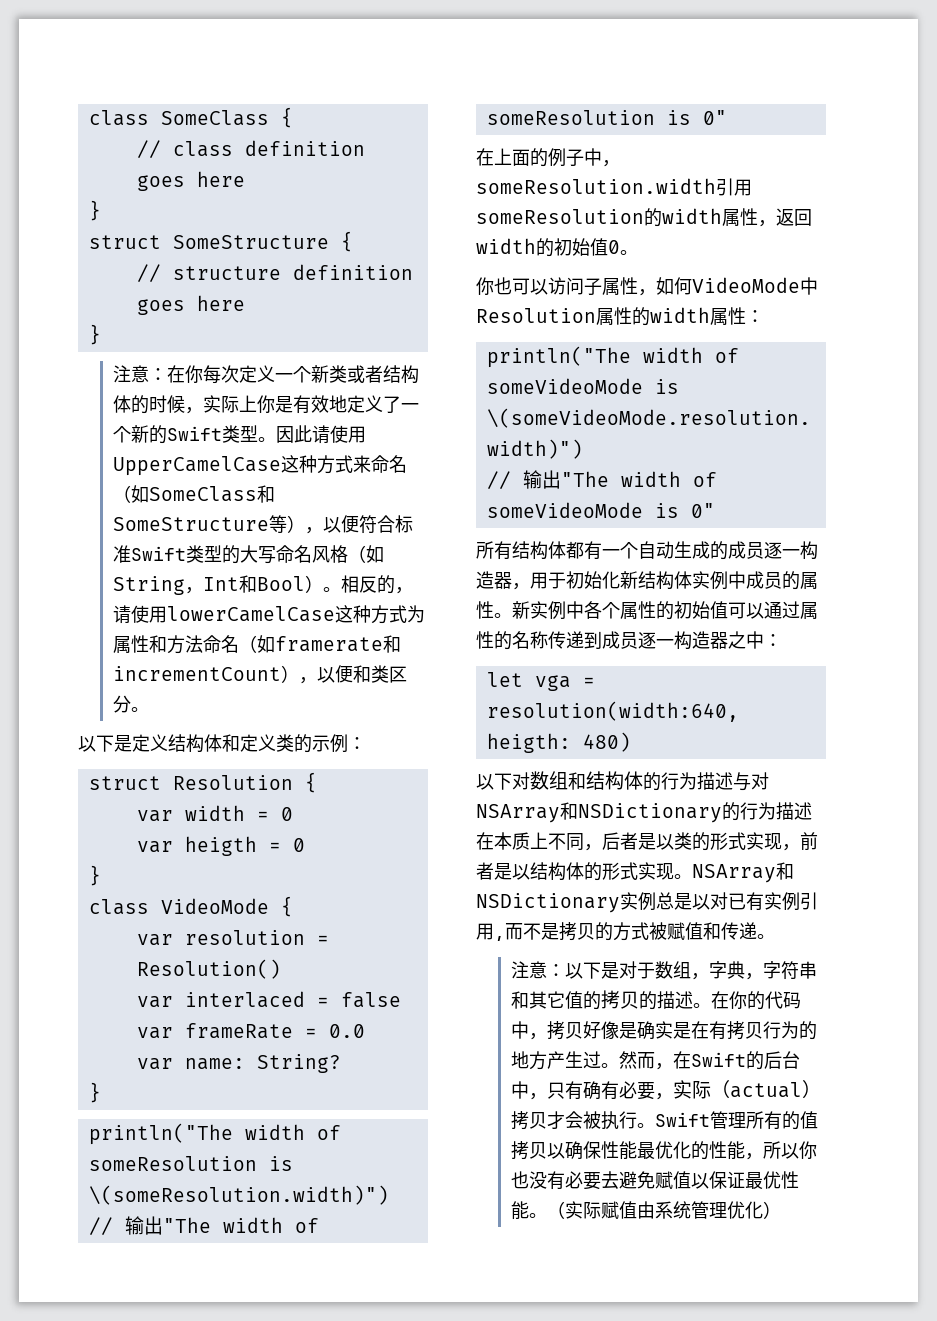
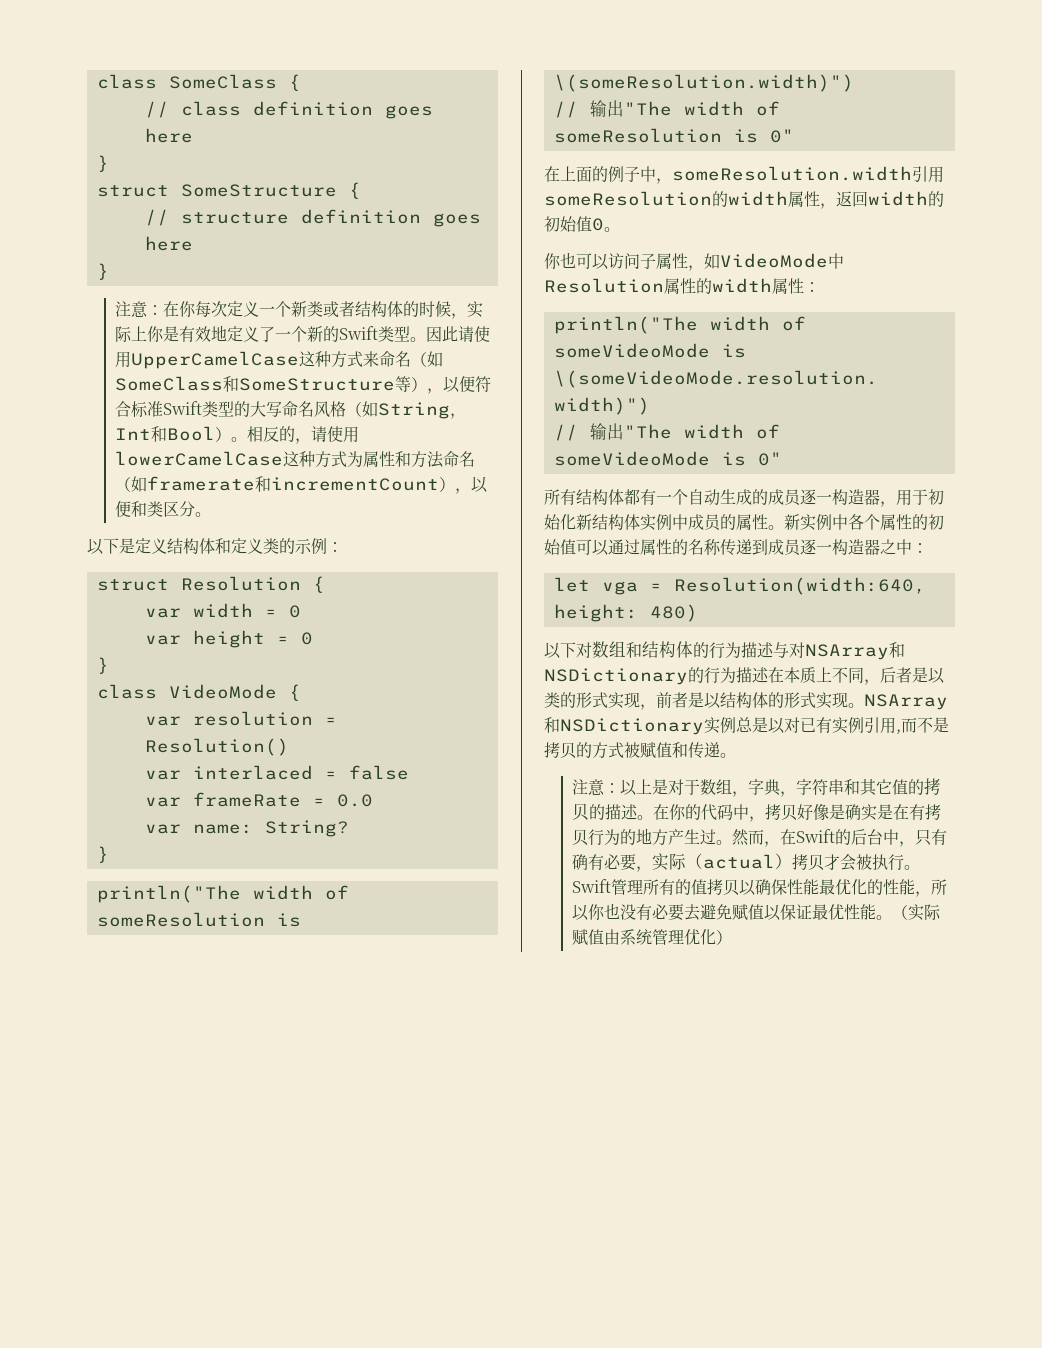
- var heigth = 0
+ var height = 0
- 你也可以访问子属性，如何VideoMode中Resolution属性的width属性：
+ 你也可以访问子属性，如VideoMode中Resolution属性的width属性：
- let vga = resolution(width:640, heigth: 480)
+ let vga = Resolution(width:640, height: 480)
- 注意：以下是对于数组，字典，字符串和其它值的拷贝的描述。
+ 注意：以上是对于数组，字典，字符串和其它值的拷贝的描述。

